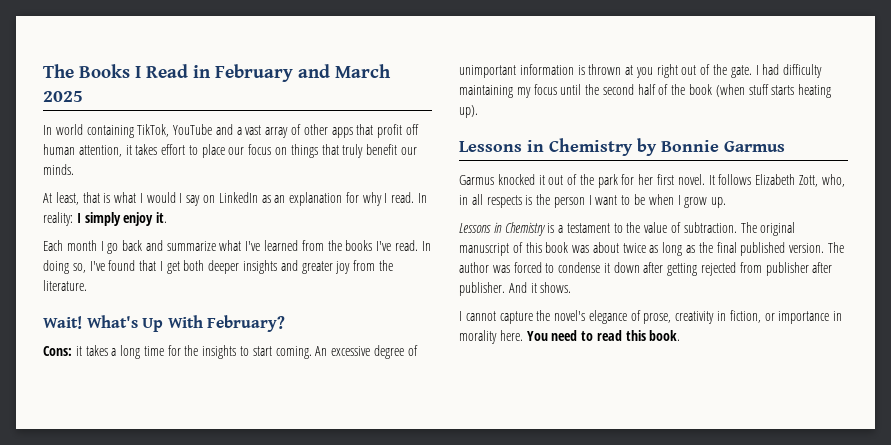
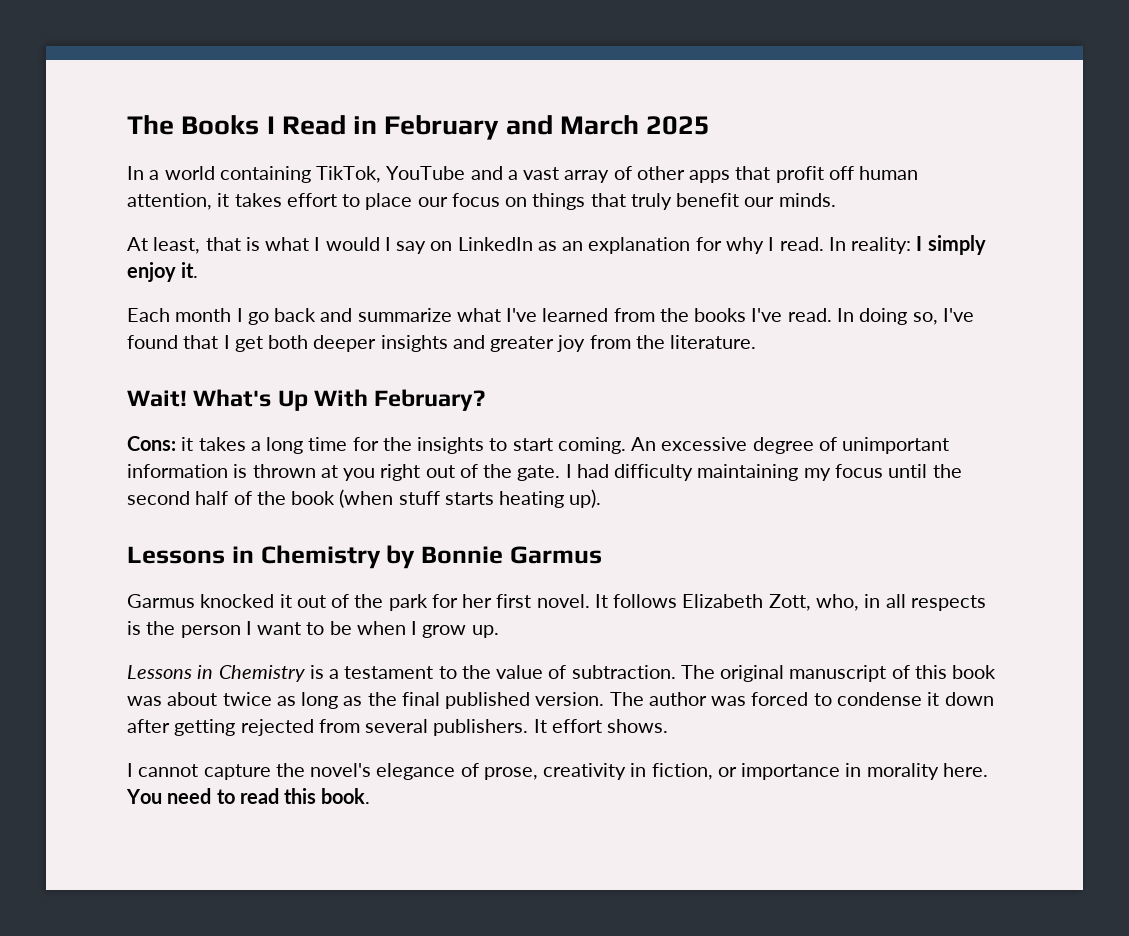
- In world containing TikTok, YouTube and a vast array of other apps that profit off human attention, it takes effort to place our focus on things that truly benefit our minds.
+ In a world containing TikTok, YouTube and a vast array of other apps that profit off human attention, it takes effort to place our focus on things that truly benefit our minds.
- The author was forced to condense it down after getting rejected from publisher after publisher. And it shows.
+ The author was forced to condense it down after getting rejected from several publishers. It effort shows.

